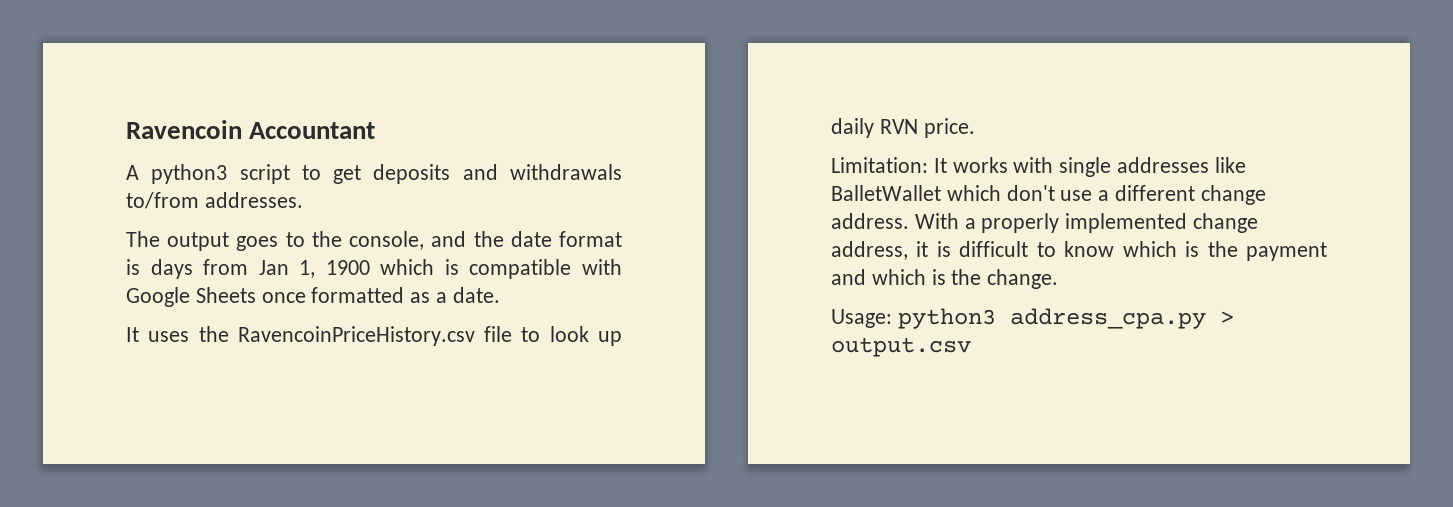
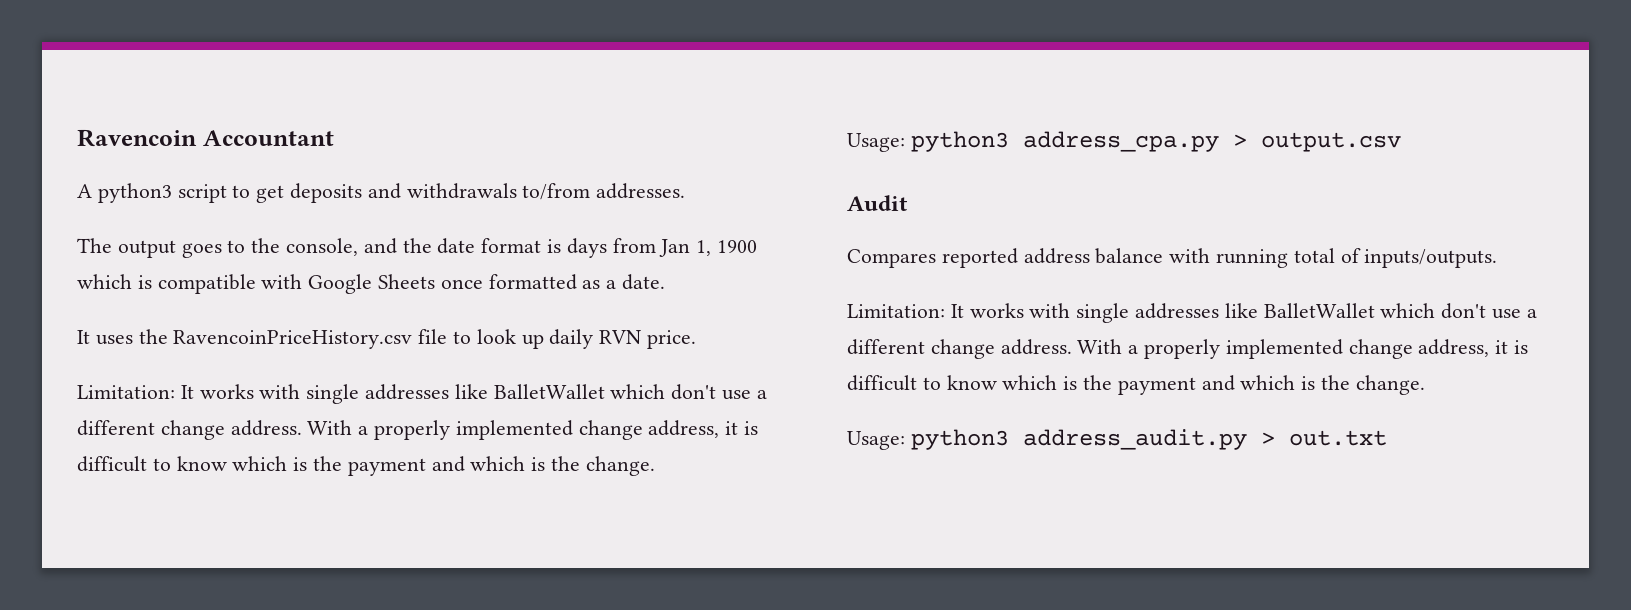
+ Audit
+ Compares reported address balance with running total of inputs/outputs.
+ Limitation: It works with single addresses like BalletWallet which don't use a different change address. With a properly implemented change address, it is difficult to know which is the payment and which is the change.
+ Usage: python3 address_audit.py > out.txt

